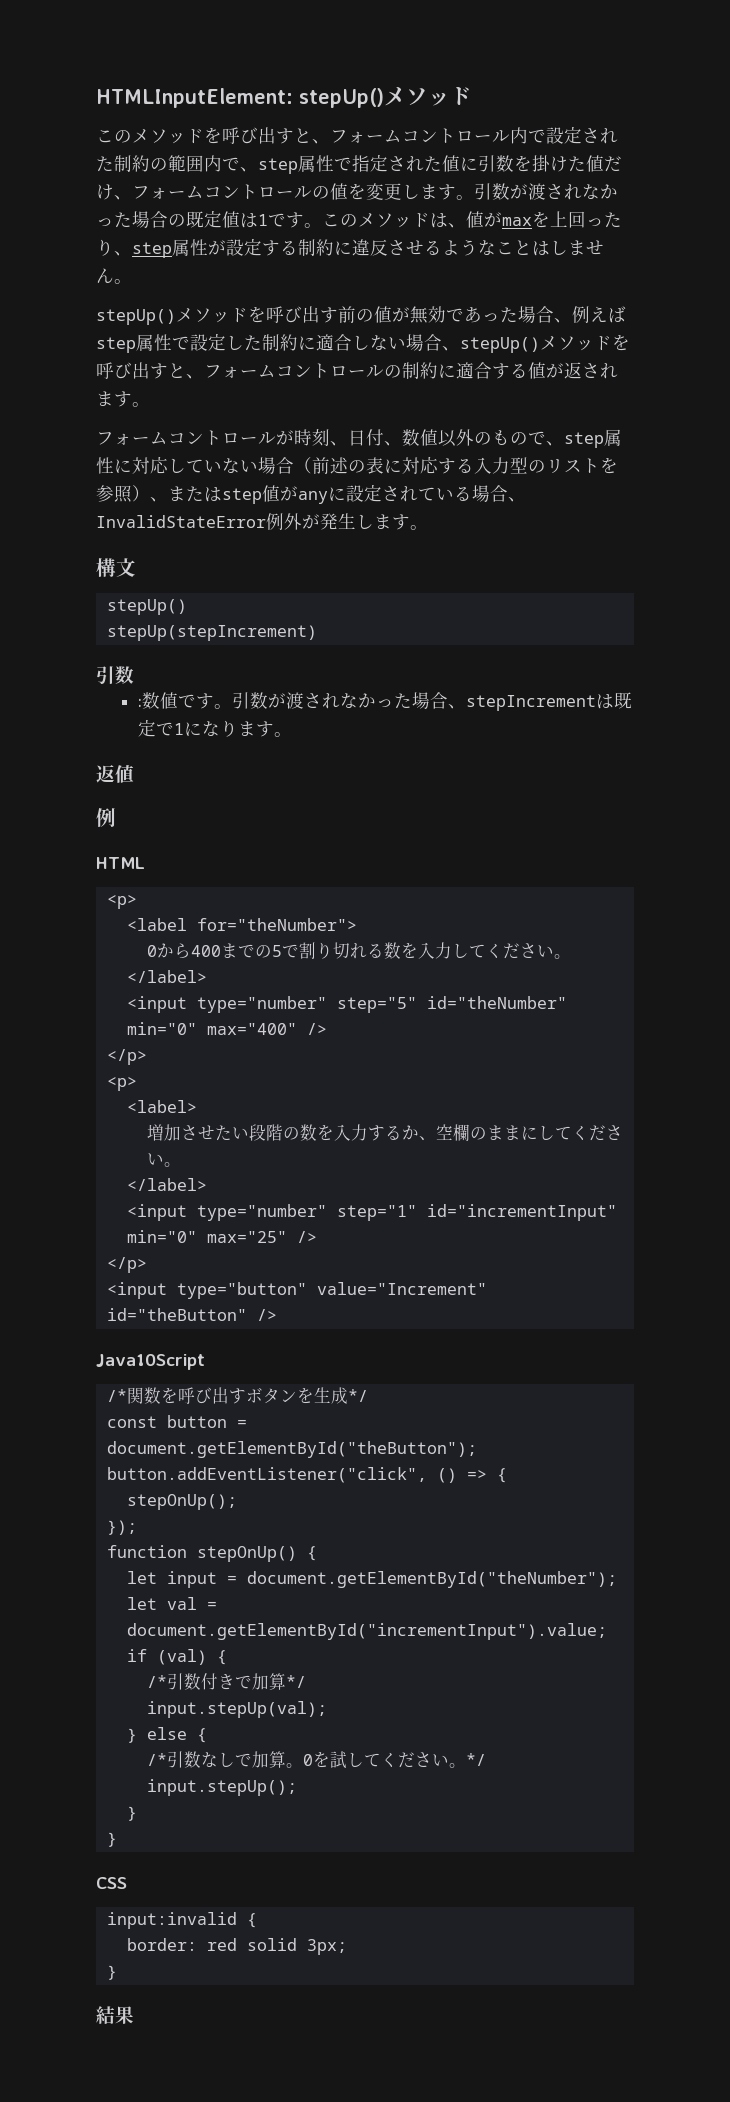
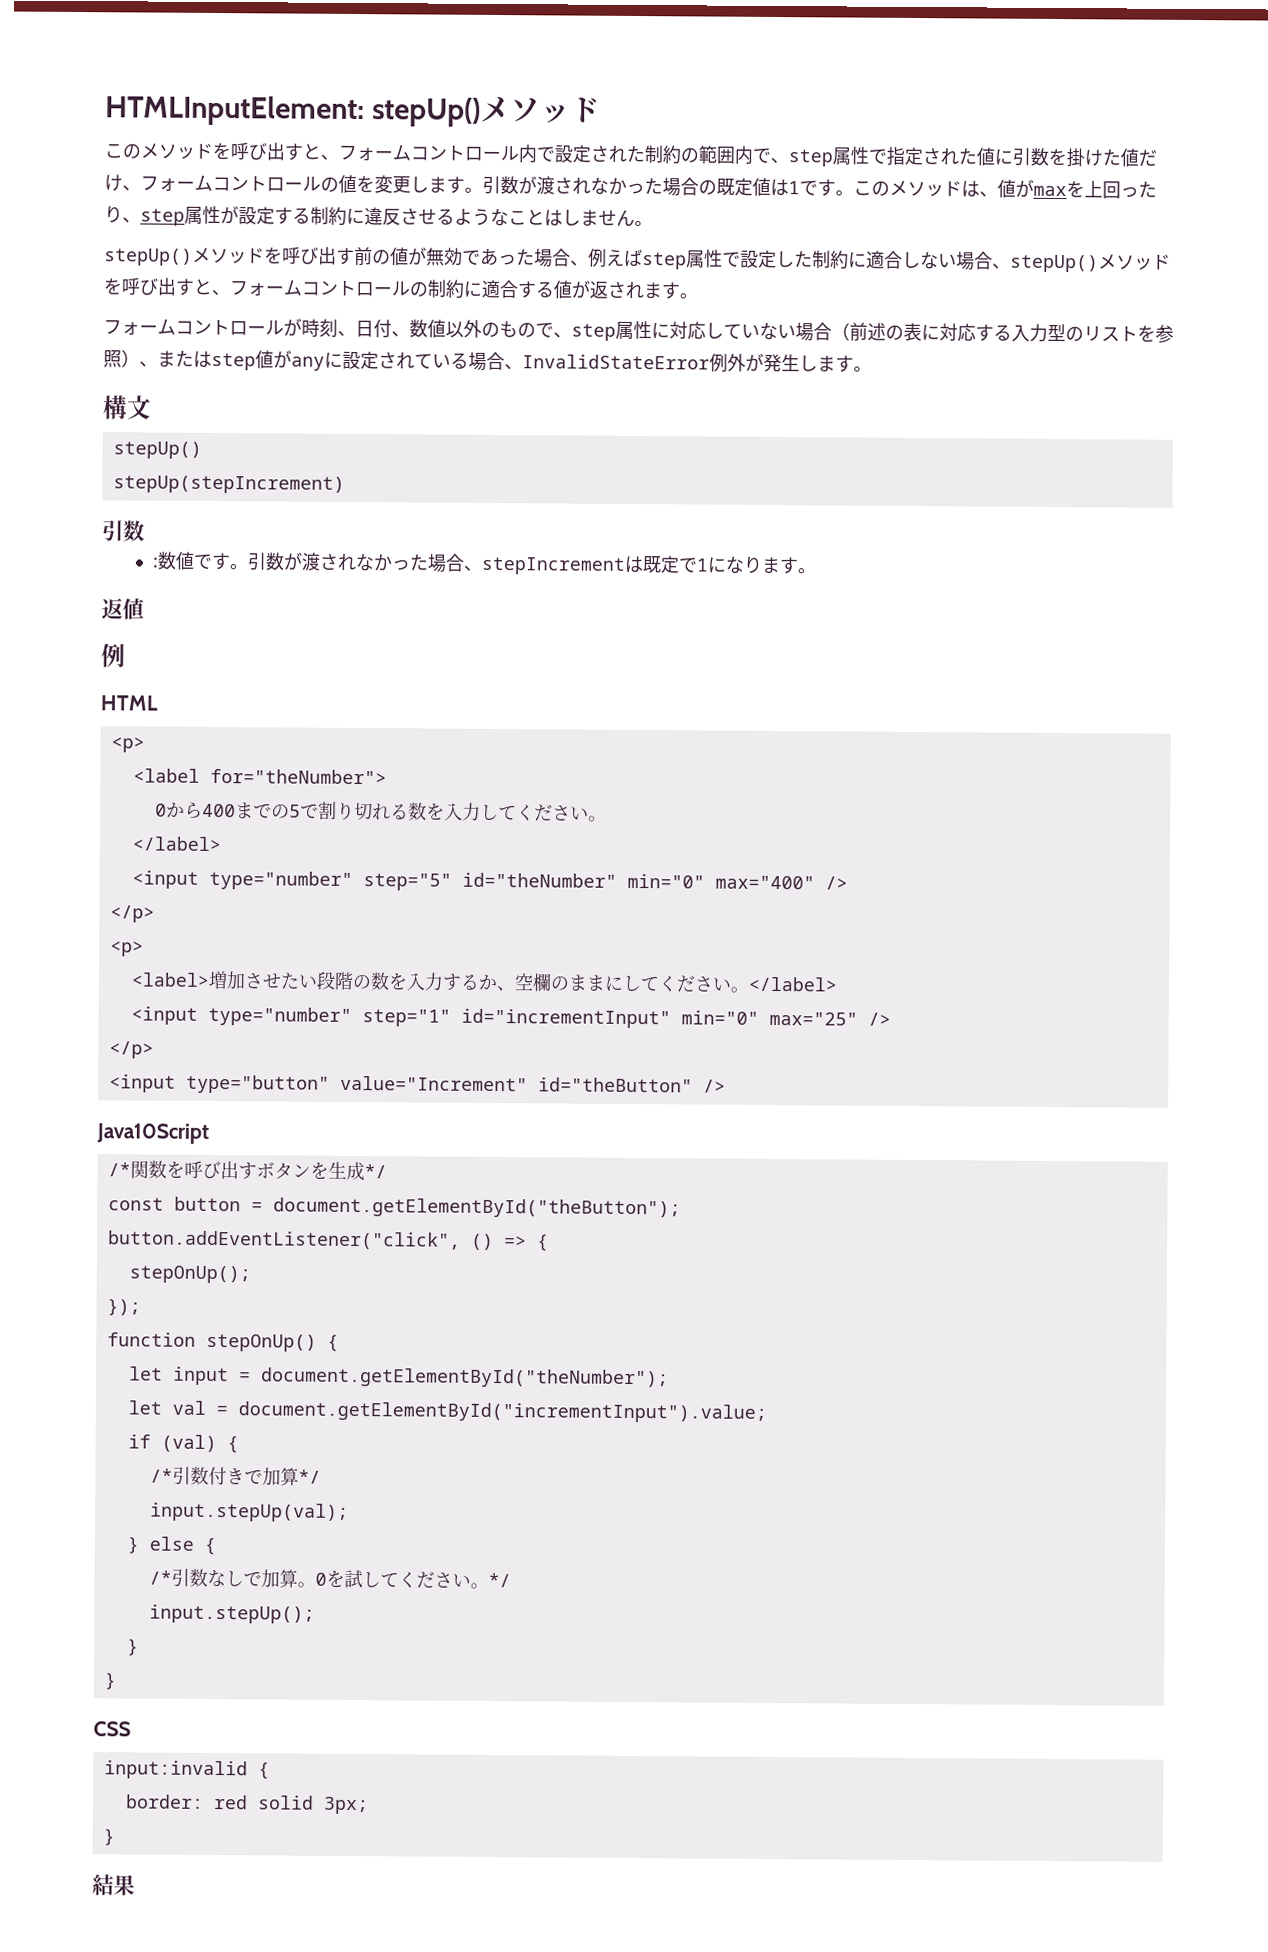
- <label>
- 増加させたい段階の数を入力するか、空欄のままにしてください。
- </label>
+ <label>増加させたい段階の数を入力するか、空欄のままにしてください。</label>

